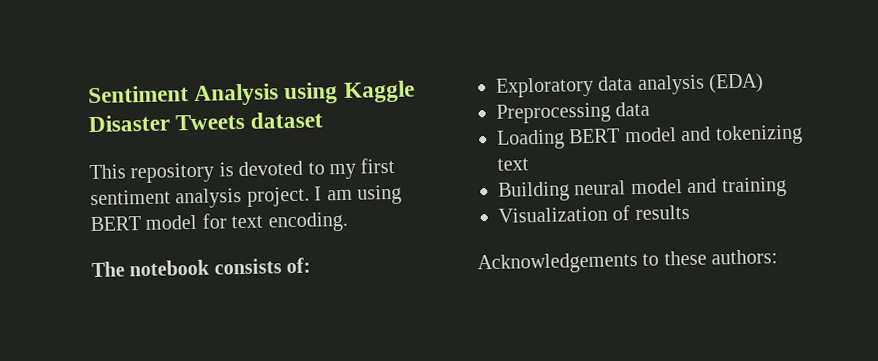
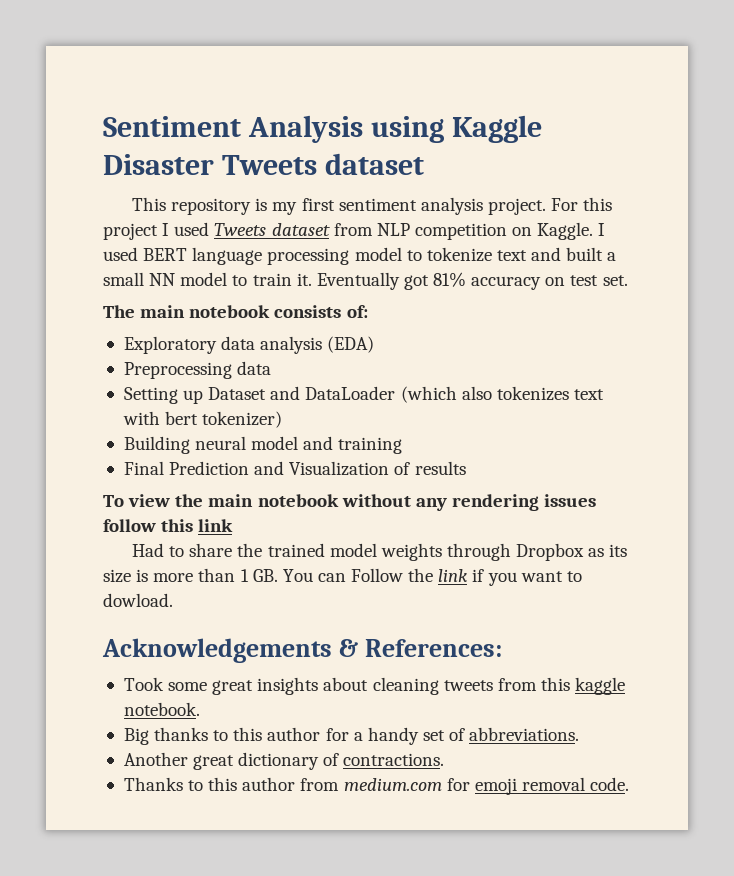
- This repository is devoted to my first sentiment analysis project.
+ This repository is my first sentiment analysis project.
- I am using BERT model for text encoding.
+ For this project I used Tweets dataset from NLP competition on Kaggle. I used BERT language processing model to tokenize text and built a small NN model to train it. Eventually got 81% accuracy on test set.
- The notebook consists of:
+ The main notebook consists of:
- Loading BERT model and tokenizing text
+ Setting up Dataset and DataLoader (which also tokenizes text with bert tokenizer)
- Visualization of results
+ Final Prediction and Visualization of results
- Acknowledgements to these authors:
+ To view the main notebook without any rendering issues follow this link
+ Had to share the trained model weights through Dropbox as its size is more than 1 GB. You can Follow the link if you want to dowload.
+ Acknowledgements & References:
+ Took some great insights about cleaning tweets from this kaggle notebook.
+ Big thanks to this author for a handy set of abbreviations.
+ Another great dictionary of contractions.
+ Thanks to this author from medium.com for emoji removal code.

